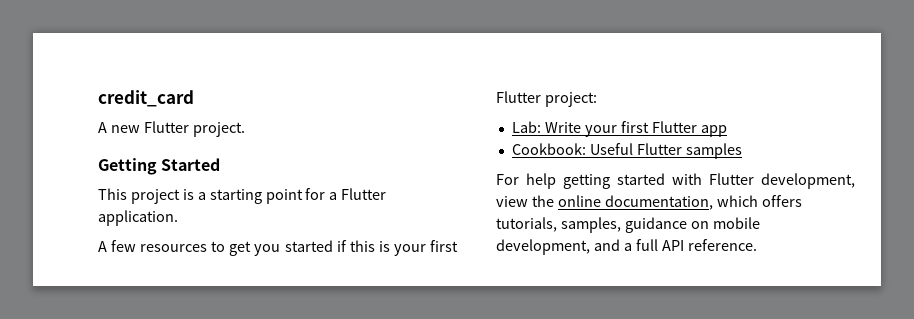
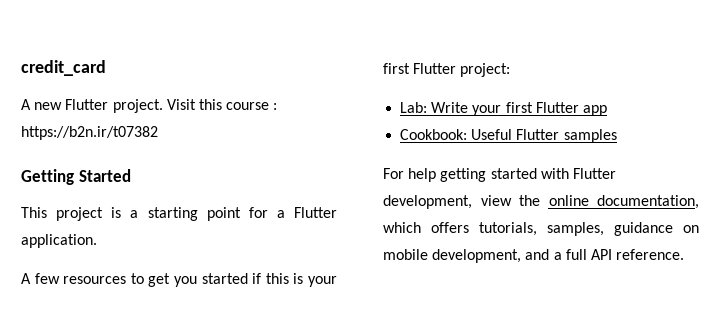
+ Visit this course : https://b2n.ir/t07382

